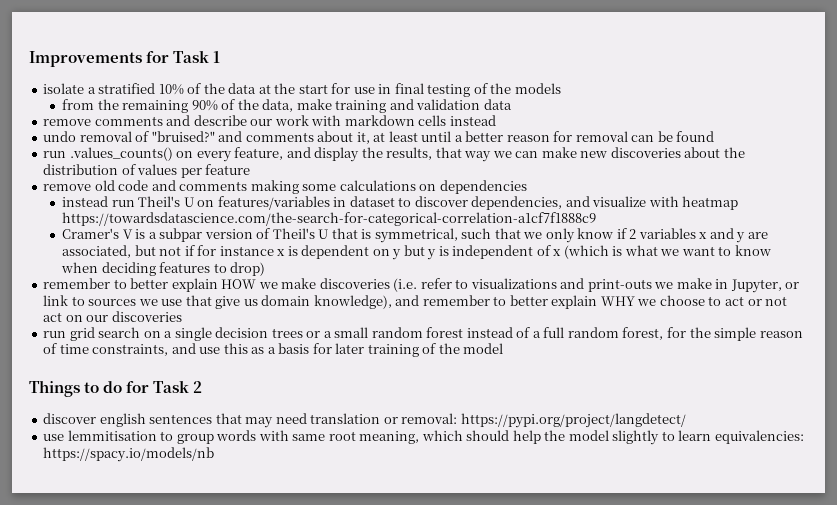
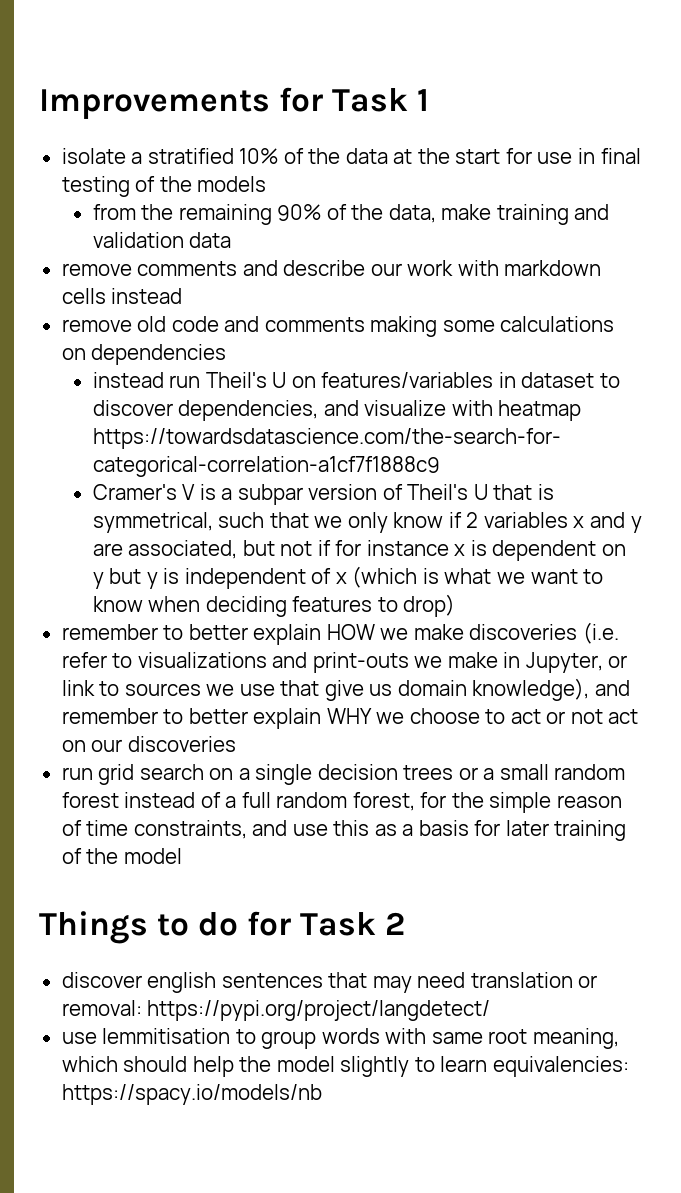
- undo removal of "bruised?" and comments about it, at least until a better reason for removal can be found
- run .values_counts() on every feature, and display the results, that way we can make new discoveries about the distribution of values per feature

